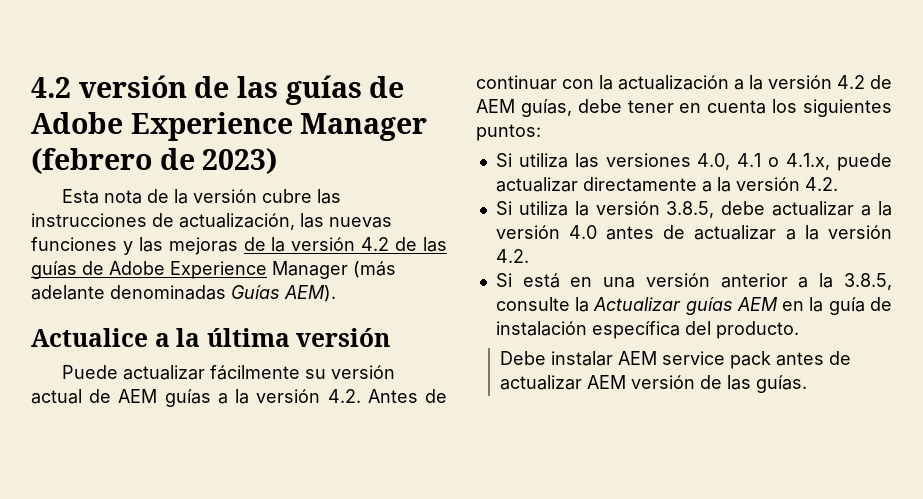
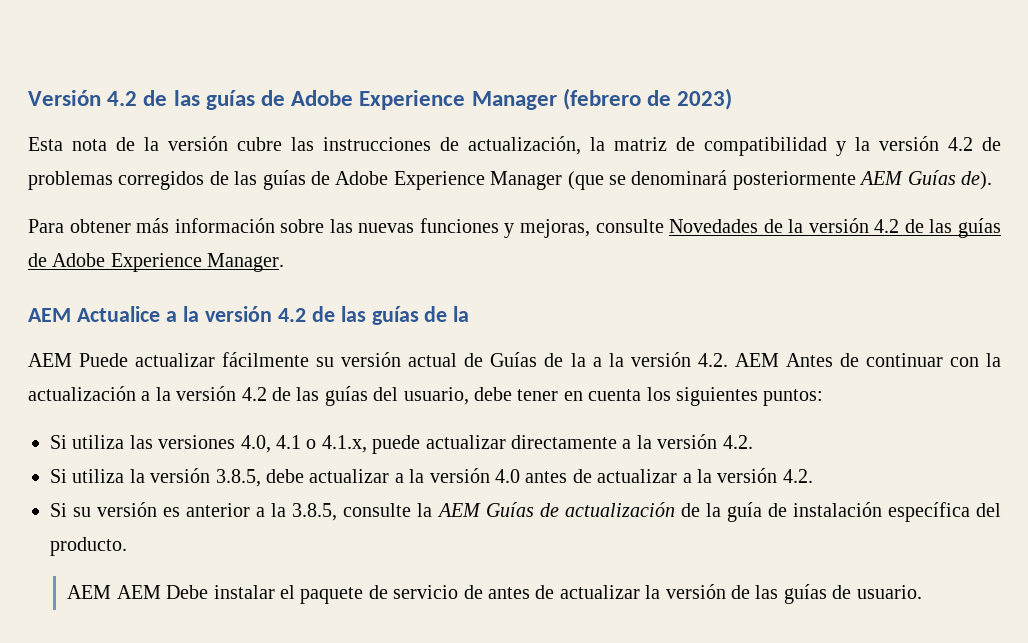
- 4.2 versión de las guías de Adobe Experience Manager (febrero de 2023)
+ Versión 4.2 de las guías de Adobe Experience Manager (febrero de 2023)
- Esta nota de la versión cubre las instrucciones de actualización, las nuevas funciones y las mejoras de la versión 4.2 de las guías de Adobe Experience Manager (más adelante denominadas Guías AEM).
- Actualice a la última versión
- Puede actualizar fácilmente su versión actual de AEM guías a la versión 4.2. Antes de continuar con la actualización a la versión 4.2 de AEM guías, debe tener en cuenta los siguientes puntos:
+ Esta nota de la versión cubre las instrucciones de actualización, la matriz de compatibilidad y la versión 4.2 de problemas corregidos de las guías de Adobe Experience Manager (que se denominará posteriormente AEM Guías de).
+ Para obtener más información sobre las nuevas funciones y mejoras, consulte Novedades de la versión 4.2 de las guías de Adobe Experience Manager.
+ AEM Actualice a la versión 4.2 de las guías de la
+ AEM Puede actualizar fácilmente su versión actual de Guías de la a la versión 4.2. AEM Antes de continuar con la actualización a la versión 4.2 de las guías del usuario, debe tener en cuenta los siguientes puntos:
- Si está en una versión anterior a la 3.8.5, consulte la Actualizar guías AEM en la guía de instalación específica del producto.
+ Si su versión es anterior a la 3.8.5, consulte la AEM Guías de actualización de la guía de instalación específica del producto.
- Debe instalar AEM service pack antes de actualizar AEM versión de las guías.
+ AEM AEM Debe instalar el paquete de servicio de antes de actualizar la versión de las guías de usuario.

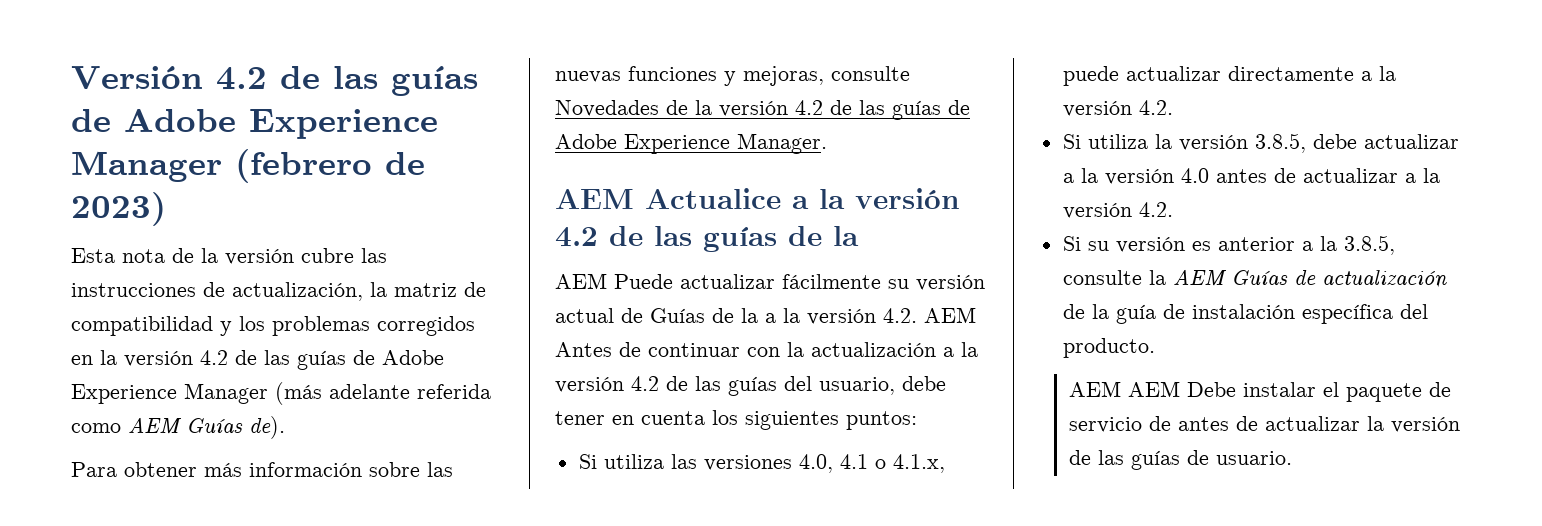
- Esta nota de la versión cubre las instrucciones de actualización, la matriz de compatibilidad y la versión 4.2 de problemas corregidos de las guías de Adobe Experience Manager (que se denominará posteriormente AEM Guías de).
+ Esta nota de la versión cubre las instrucciones de actualización, la matriz de compatibilidad y los problemas corregidos en la versión 4.2 de las guías de Adobe Experience Manager (más adelante referida como AEM Guías de).

